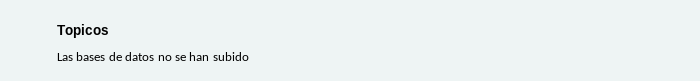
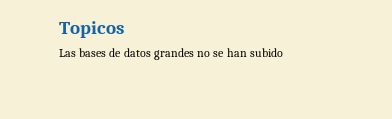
- Las bases de datos no se han subido
+ Las bases de datos grandes no se han subido

